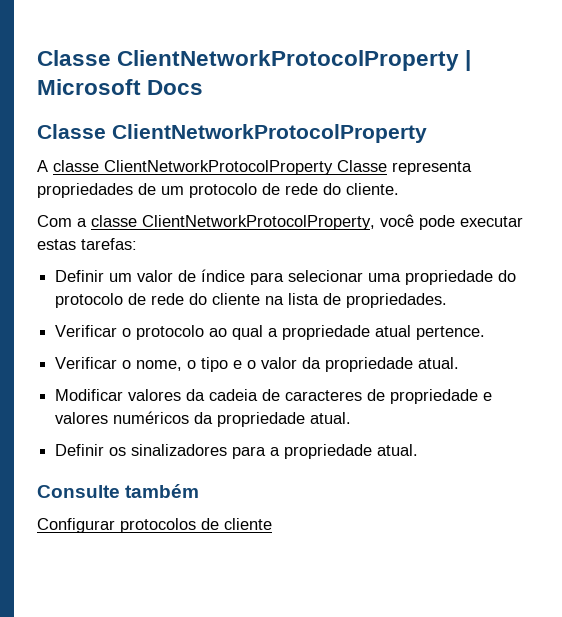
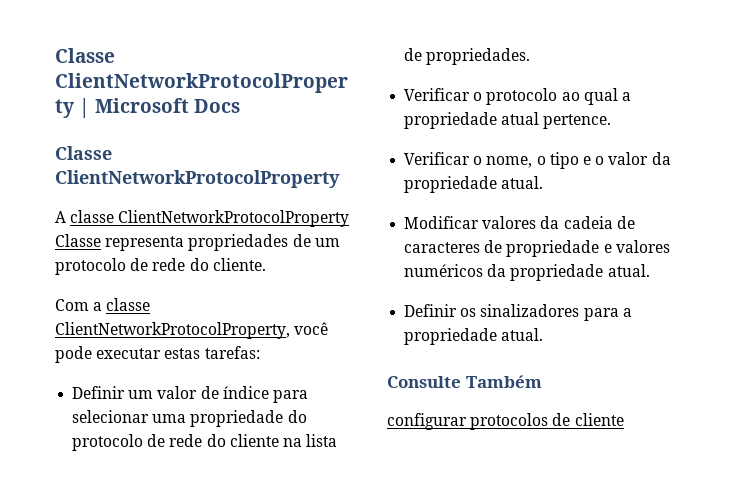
- Consulte também
- Configurar protocolos de cliente
+ Consulte Também
+ configurar protocolos de cliente

